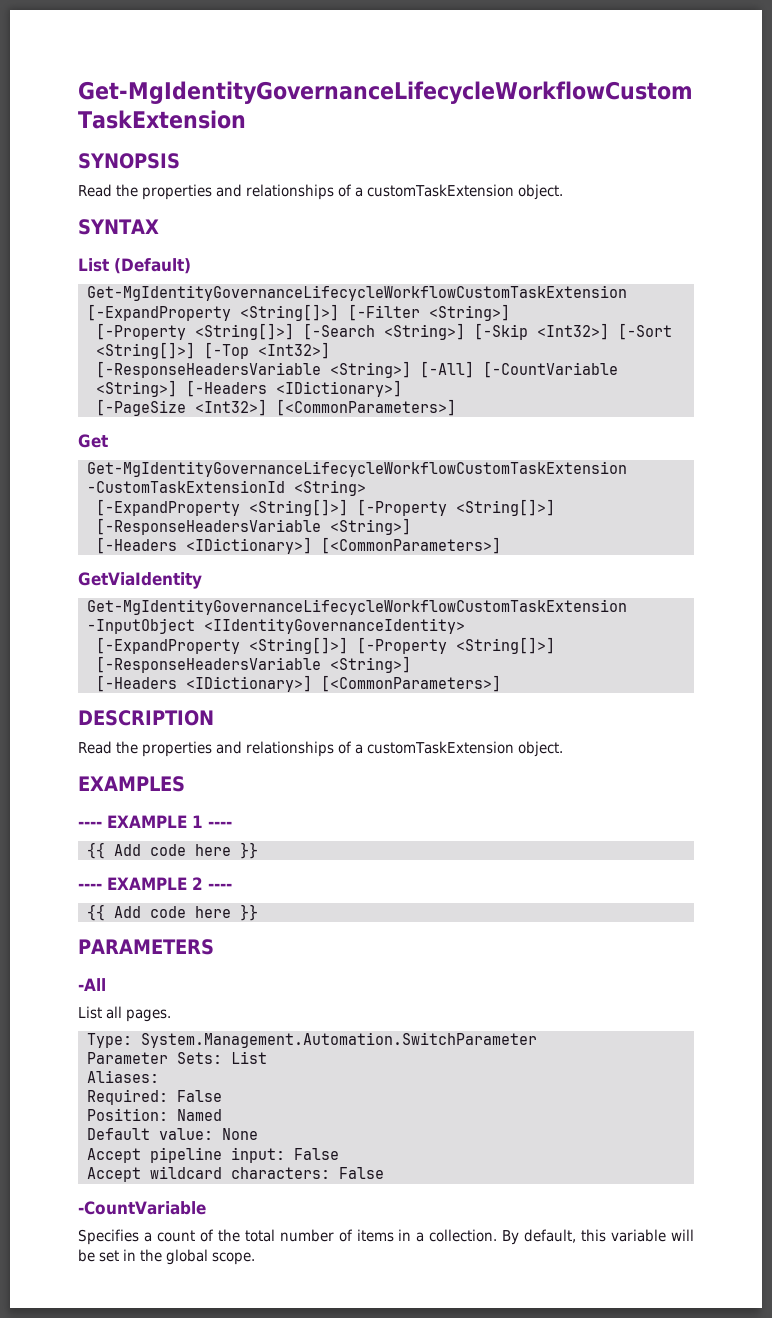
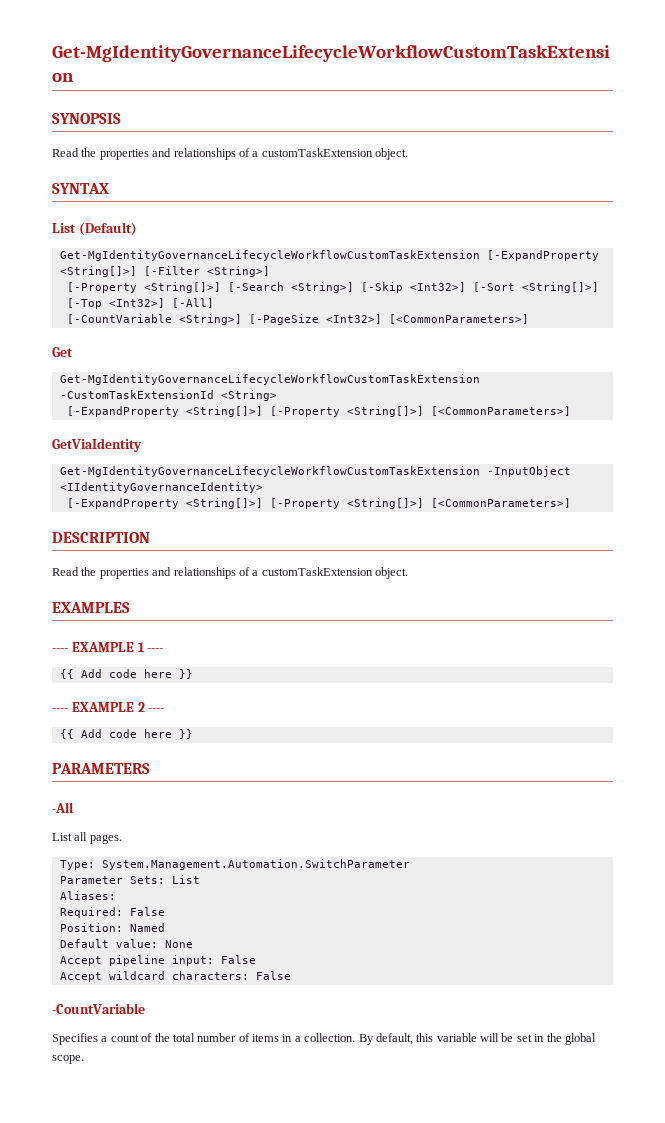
- [-Property <String[]>] [-Search <String>] [-Skip <Int32>] [-Sort <String[]>] [-Top <Int32>]
- [-ResponseHeadersVariable <String>] [-All] [-CountVariable <String>] [-Headers <IDictionary>]
- [-PageSize <Int32>] [<CommonParameters>]
+ [-Property <String[]>] [-Search <String>] [-Skip <Int32>] [-Sort <String[]>] [-Top <Int32>] [-All]
+ [-CountVariable <String>] [-PageSize <Int32>] [<CommonParameters>]
  Get-MgIdentityGovernanceLifecycleWorkflowCustomTaskExtension -CustomTaskExtensionId <String>
- [-ExpandProperty <String[]>] [-Property <String[]>] [-ResponseHeadersVariable <String>]
- [-Headers <IDictionary>] [<CommonParameters>]
+ [-ExpandProperty <String[]>] [-Property <String[]>] [<CommonParameters>]
  Get-MgIdentityGovernanceLifecycleWorkflowCustomTaskExtension -InputObject <IIdentityGovernanceIdentity>
- [-ExpandProperty <String[]>] [-Property <String[]>] [-ResponseHeadersVariable <String>]
- [-Headers <IDictionary>] [<CommonParameters>]
+ [-ExpandProperty <String[]>] [-Property <String[]>] [<CommonParameters>]

